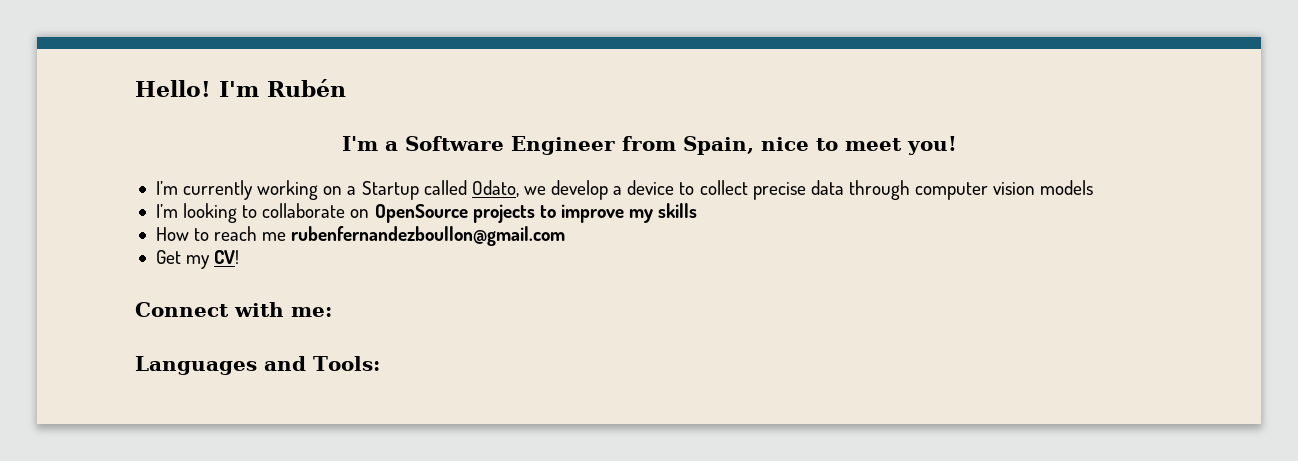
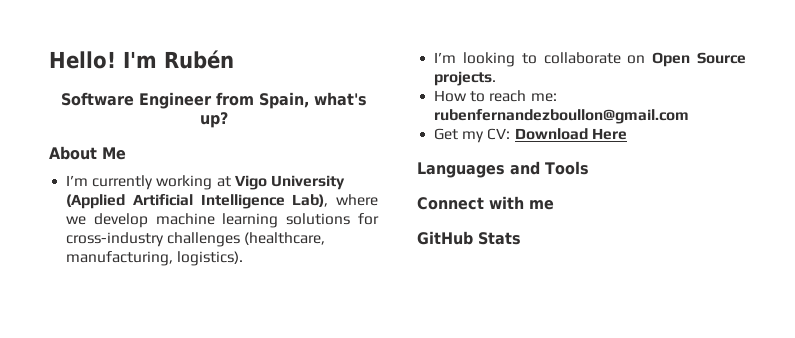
- I'm a Software Engineer from Spain, nice to meet you!
+ Software Engineer from Spain, what's up?
+ About Me
- I’m currently working on a Startup called Odato, we develop a device to collect precise data through computer vision models
+ I’m currently working at Vigo University (Applied Artificial Intelligence Lab), where we develop machine learning solutions for cross-industry challenges (healthcare, manufacturing, logistics).
- I’m looking to collaborate on OpenSource projects to improve my skills
+ I’m looking to collaborate on Open Source projects.
- How to reach me rubenfernandezboullon@gmail.com
+ How to reach me: rubenfernandezboullon@gmail.com
- Get my CV!
- Connect with me:
- Languages and Tools:
+ Get my CV: Download Here
+ Languages and Tools
+ Connect with me
+ GitHub Stats

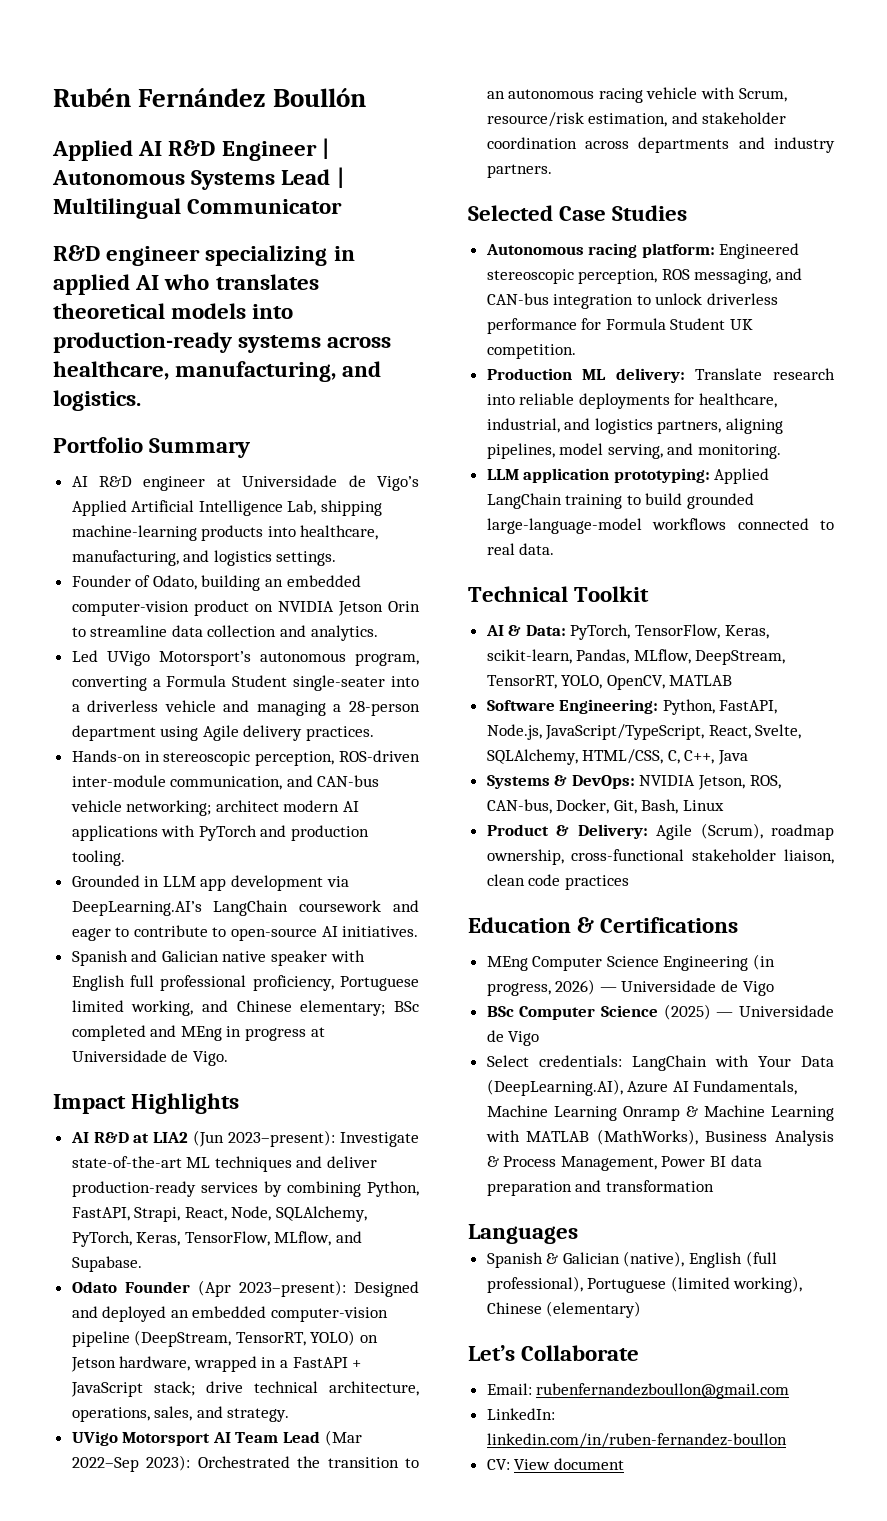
- Hello! I'm Rubén
- Software Engineer from Spain, what's up?
- About Me
- I’m currently working at Vigo University (Applied Artificial Intelligence Lab), where we develop machine learning solutions for cross-industry challenges (healthcare, manufacturing, logistics).
- I’m looking to collaborate on Open Source projects.
- How to reach me: rubenfernandezboullon@gmail.com
- Get my CV: Download Here
- Languages and Tools
- Connect with me
- GitHub Stats
+ Rubén Fernández Boullón
+ Applied AI R&D Engineer | Autonomous Systems Lead | Multilingual Communicator
+ R&D engineer specializing in applied AI who translates theoretical models into production-ready systems across healthcare, manufacturing, and logistics.
+ Portfolio Summary
+ AI R&D engineer at Universidade de Vigo’s Applied Artificial Intelligence Lab, shipping machine-learning products into healthcare, manufacturing, and logistics settings.
+ Founder of Odato, building an embedded computer-vision product on NVIDIA Jetson Orin to streamline data collection and analytics.
+ Led UVigo Motorsport’s autonomous program, converting a Formula Student single-seater into a driverless vehicle and managing a 28-person department using Agile delivery practices.
+ Hands-on in stereoscopic perception, ROS-driven inter-module communication, and CAN-bus vehicle networking; architect modern AI applications with PyTorch and production tooling.
+ Grounded in LLM app development via DeepLearning.AI’s LangChain coursework and eager to contribute to open-source AI initiatives.
+ Spanish and Galician native speaker with English full professional proficiency, Portuguese limited working, and Chinese elementary; BSc completed and MEng in progress at Universidade de Vigo.
+ Impact Highlights
+ AI R&D at LIA2 (Jun 2023–present): Investigate state-of-the-art ML techniques and deliver production-ready services by combining Python, FastAPI, Strapi, React, Node, SQLAlchemy, PyTorch, Keras, TensorFlow, MLflow, and Supabase.
+ Odato Founder (Apr 2023–present): Designed and deployed an embedded computer-vision pipeline (DeepStream, TensorRT, YOLO) on Jetson hardware, wrapped in a FastAPI + JavaScript stack; drive technical architecture, operations, sales, and strategy.
+ UVigo Motorsport AI Team Lead (Mar 2022–Sep 2023): Orchestrated the transition to an autonomous racing vehicle with Scrum, resource/risk estimation, and stakeholder coordination across departments and industry partners.
+ Selected Case Studies
+ Autonomous racing platform: Engineered stereoscopic perception, ROS messaging, and CAN-bus integration to unlock driverless performance for Formula Student UK competition.
+ Production ML delivery: Translate research into reliable deployments for healthcare, industrial, and logistics partners, aligning pipelines, model serving, and monitoring.
+ LLM application prototyping: Applied LangChain training to build grounded large-language-model workflows connected to real data.
+ Technical Toolkit
+ AI & Data: PyTorch, TensorFlow, Keras, scikit-learn, Pandas, MLflow, DeepStream, TensorRT, YOLO, OpenCV, MATLAB
+ Software Engineering: Python, FastAPI, Node.js, JavaScript/TypeScript, React, Svelte, SQLAlchemy, HTML/CSS, C, C++, Java
+ Systems & DevOps: NVIDIA Jetson, ROS, CAN-bus, Docker, Git, Bash, Linux
+ Product & Delivery: Agile (Scrum), roadmap ownership, cross-functional stakeholder liaison, clean code practices
+ Education & Certifications
+ MEng Computer Science Engineering (in progress, 2026) — Universidade de Vigo
+ BSc Computer Science (2025) — Universidade de Vigo
+ Select credentials: LangChain with Your Data (DeepLearning.AI), Azure AI Fundamentals, Machine Learning Onramp & Machine Learning with MATLAB (MathWorks), Business Analysis & Process Management, Power BI data preparation and transformation
+ Languages
+ Spanish & Galician (native), English (full professional), Portuguese (limited working), Chinese (elementary)
+ Let’s Collaborate
+ Email: rubenfernandezboullon@gmail.com
+ LinkedIn: linkedin.com/in/ruben-fernandez-boullon
+ CV: View document

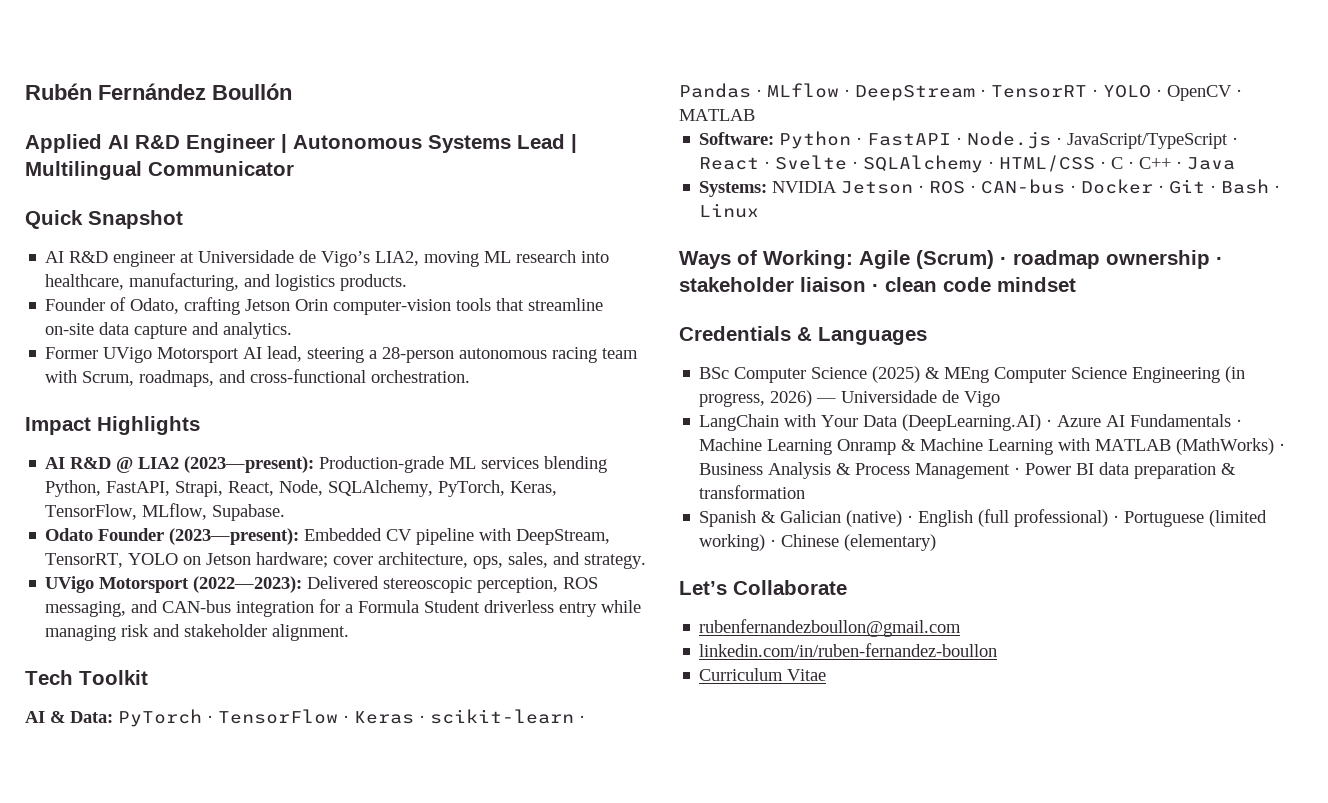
- R&D engineer specializing in applied AI who translates theoretical models into production-ready systems across healthcare, manufacturing, and logistics.
- Portfolio Summary
+ Quick Snapshot
- AI R&D engineer at Universidade de Vigo’s Applied Artificial Intelligence Lab, shipping machine-learning products into healthcare, manufacturing, and logistics settings.
+ AI R&D engineer at Universidade de Vigo’s LIA2, moving ML research into healthcare, manufacturing, and logistics products.
- Founder of Odato, building an embedded computer-vision product on NVIDIA Jetson Orin to streamline data collection and analytics.
- Led UVigo Motorsport’s autonomous program, converting a Formula Student single-seater into a driverless vehicle and managing a 28-person department using Agile delivery practices.
- Hands-on in stereoscopic perception, ROS-driven inter-module communication, and CAN-bus vehicle networking; architect modern AI applications with PyTorch and production tooling.
- Grounded in LLM app development via DeepLearning.AI’s LangChain coursework and eager to contribute to open-source AI initiatives.
- Spanish and Galician native speaker with English full professional proficiency, Portuguese limited working, and Chinese elementary; BSc completed and MEng in progress at Universidade de Vigo.
+ Founder of Odato, crafting Jetson Orin computer-vision tools that streamline on-site data capture and analytics.
+ Former UVigo Motorsport AI lead, steering a 28-person autonomous racing team with Scrum, roadmaps, and cross-functional orchestration.
  Impact Highlights
- AI R&D at LIA2 (Jun 2023–present): Investigate state-of-the-art ML techniques and deliver production-ready services by combining Python, FastAPI, Strapi, React, Node, SQLAlchemy, PyTorch, Keras, TensorFlow, MLflow, and Supabase.
+ AI R&D @ LIA2 (2023—present): Production-grade ML services blending Python, FastAPI, Strapi, React, Node, SQLAlchemy, PyTorch, Keras, TensorFlow, MLflow, Supabase.
- Odato Founder (Apr 2023–present): Designed and deployed an embedded computer-vision pipeline (DeepStream, TensorRT, YOLO) on Jetson hardware, wrapped in a FastAPI + JavaScript stack; drive technical architecture, operations, sales, and strategy.
+ Odato Founder (2023—present): Embedded CV pipeline with DeepStream, TensorRT, YOLO on Jetson hardware; cover architecture, ops, sales, and strategy.
- UVigo Motorsport AI Team Lead (Mar 2022–Sep 2023): Orchestrated the transition to an autonomous racing vehicle with Scrum, resource/risk estimation, and stakeholder coordination across departments and industry partners.
- Selected Case Studies
- Autonomous racing platform: Engineered stereoscopic perception, ROS messaging, and CAN-bus integration to unlock driverless performance for Formula Student UK competition.
- Production ML delivery: Translate research into reliable deployments for healthcare, industrial, and logistics partners, aligning pipelines, model serving, and monitoring.
- LLM application prototyping: Applied LangChain training to build grounded large-language-model workflows connected to real data.
- Technical Toolkit
- AI & Data: PyTorch, TensorFlow, Keras, scikit-learn, Pandas, MLflow, DeepStream, TensorRT, YOLO, OpenCV, MATLAB
- Software Engineering: Python, FastAPI, Node.js, JavaScript/TypeScript, React, Svelte, SQLAlchemy, HTML/CSS, C, C++, Java
- Systems & DevOps: NVIDIA Jetson, ROS, CAN-bus, Docker, Git, Bash, Linux
- Product & Delivery: Agile (Scrum), roadmap ownership, cross-functional stakeholder liaison, clean code practices
- Education & Certifications
- MEng Computer Science Engineering (in progress, 2026) — Universidade de Vigo
+ UVigo Motorsport (2022—2023): Delivered stereoscopic perception, ROS messaging, and CAN-bus integration for a Formula Student driverless entry while managing risk and stakeholder alignment.
+ Tech Toolkit
+ AI & Data: PyTorch · TensorFlow · Keras · scikit-learn · Pandas · MLflow · DeepStream · TensorRT · YOLO · OpenCV · MATLAB
+ Software: Python · FastAPI · Node.js · JavaScript/TypeScript · React · Svelte · SQLAlchemy · HTML/CSS · C · C++ · Java
+ Systems: NVIDIA Jetson · ROS · CAN-bus · Docker · Git · Bash · Linux
+ Ways of Working: Agile (Scrum) · roadmap ownership · stakeholder liaison · clean code mindset
+ Credentials & Languages
+ BSc Computer Science (2025) & MEng Computer Science Engineering (in progress, 2026) — Universidade de Vigo
- BSc Computer Science (2025) — Universidade de Vigo
- Select credentials: LangChain with Your Data (DeepLearning.AI), Azure AI Fundamentals, Machine Learning Onramp & Machine Learning with MATLAB (MathWorks), Business Analysis & Process Management, Power BI data preparation and transformation
+ LangChain with Your Data (DeepLearning.AI) · Azure AI Fundamentals · Machine Learning Onramp & Machine Learning with MATLAB (MathWorks) · Business Analysis & Process Management · Power BI data preparation & transformation
- Languages
- Spanish & Galician (native), English (full professional), Portuguese (limited working), Chinese (elementary)
+ Spanish & Galician (native) · English (full professional) · Portuguese (limited working) · Chinese (elementary)
- Email: rubenfernandezboullon@gmail.com
+ rubenfernandezboullon@gmail.com
- LinkedIn: linkedin.com/in/ruben-fernandez-boullon
+ linkedin.com/in/ruben-fernandez-boullon
- CV: View document
+ Curriculum Vitae

